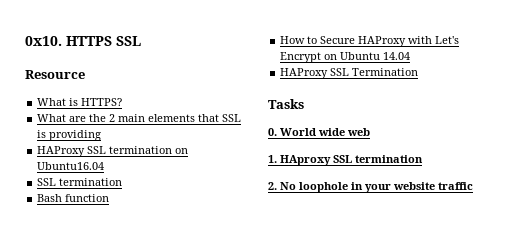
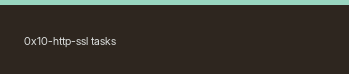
- 0x10. HTTPS SSL
- Resource
- What is HTTPS?
- What are the 2 main elements that SSL is providing
- HAProxy SSL termination on Ubuntu16.04
- SSL termination
- Bash function
- How to Secure HAProxy with Let's Encrypt on Ubuntu 14.04
- HAProxy SSL Termination
- Tasks
- 0. World wide web
- 1. HAproxy SSL termination
- 2. No loophole in your website traffic
+ 0x10-http-ssl tasks

